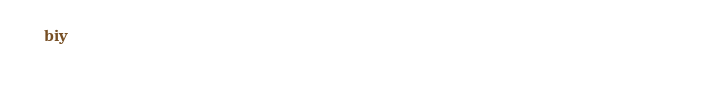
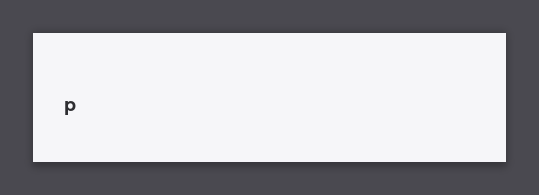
- biy
+ p

